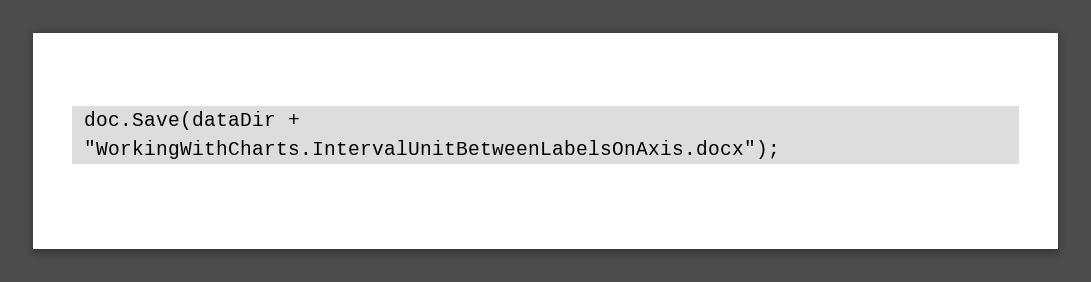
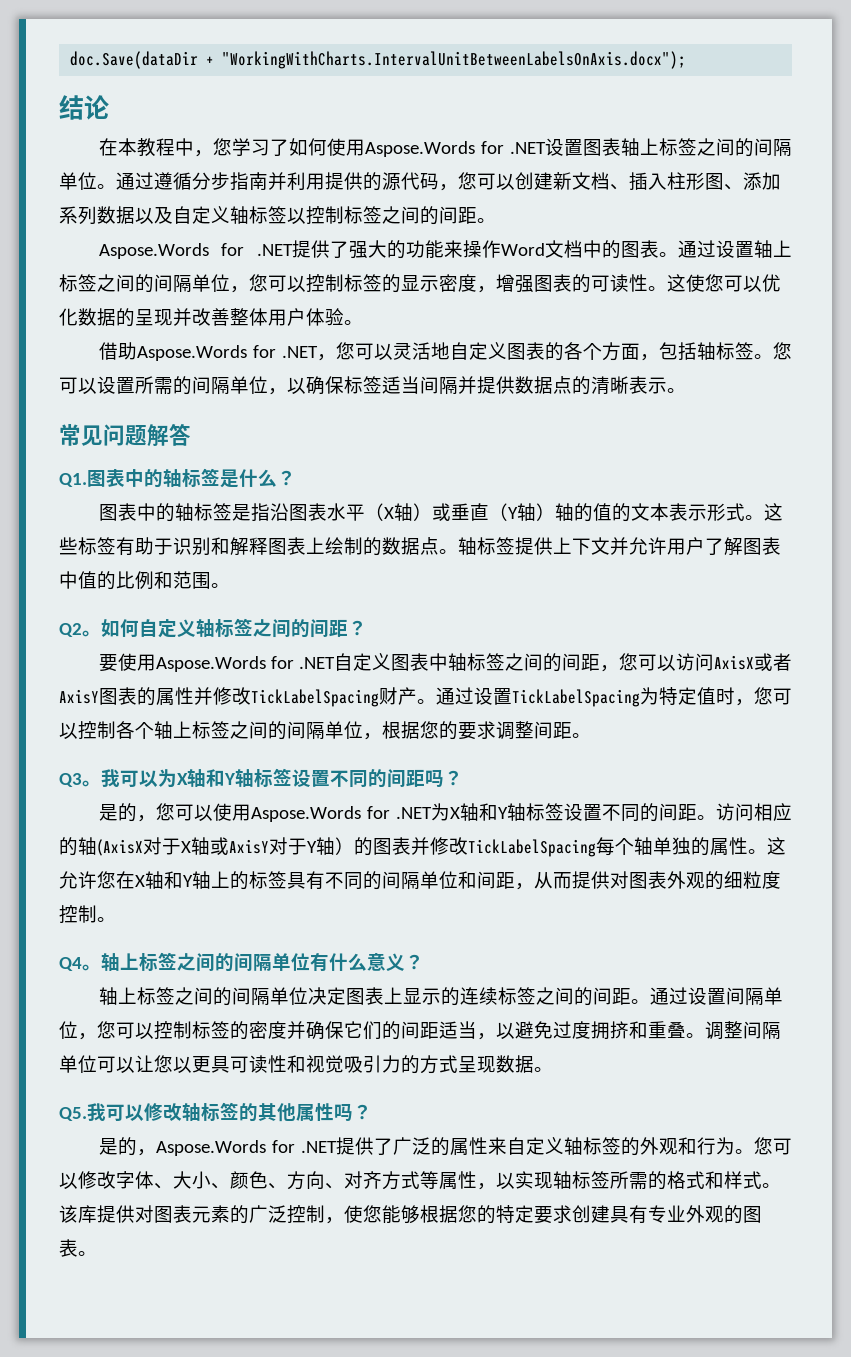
+ 结论
+ 在本教程中，您学习了如何使用Aspose.Words for .NET设置图表轴上标签之间的间隔单位。通过遵循分步指南并利用提供的源代码，您可以创建新文档、插入柱形图、添加系列数据以及自定义轴标签以控制标签之间的间距。
+ Aspose.Words for .NET提供了强大的功能来操作Word文档中的图表。通过设置轴上标签之间的间隔单位，您可以控制标签的显示密度，增强图表的可读性。这使您可以优化数据的呈现并改善整体用户体验。
+ 借助Aspose.Words for .NET，您可以灵活地自定义图表的各个方面，包括轴标签。您可以设置所需的间隔单位，以确保标签适当间隔并提供数据点的清晰表示。
+ 常见问题解答
+ Q1.图表中的轴标签是什么？
+ 图表中的轴标签是指沿图表水平（X轴）或垂直（Y轴）轴的值的文本表示形式。这些标签有助于识别和解释图表上绘制的数据点。轴标签提供上下文并允许用户了解图表中值的比例和范围。
+ Q2。如何自定义轴标签之间的间距？
+ 要使用Aspose.Words for .NET自定义图表中轴标签之间的间距，您可以访问AxisX或者AxisY图表的属性并修改TickLabelSpacing财产。通过设置TickLabelSpacing为特定值时，您可以控制各个轴上标签之间的间隔单位，根据您的要求调整间距。
+ Q3。我可以为X轴和Y轴标签设置不同的间距吗？
+ 是的，您可以使用Aspose.Words for .NET为X轴和Y轴标签设置不同的间距。访问相应的轴(AxisX对于X轴或AxisY对于Y轴）的图表并修改TickLabelSpacing每个轴单独的属性。这允许您在X轴和Y轴上的标签具有不同的间隔单位和间距，从而提供对图表外观的细粒度控制。
+ Q4。轴上标签之间的间隔单位有什么意义？
+ 轴上标签之间的间隔单位决定图表上显示的连续标签之间的间距。通过设置间隔单位，您可以控制标签的密度并确保它们的间距适当，以避免过度拥挤和重叠。调整间隔单位可以让您以更具可读性和视觉吸引力的方式呈现数据。
+ Q5.我可以修改轴标签的其他属性吗？
+ 是的，Aspose.Words for .NET提供了广泛的属性来自定义轴标签的外观和行为。您可以修改字体、大小、颜色、方向、对齐方式等属性，以实现轴标签所需的格式和样式。该库提供对图表元素的广泛控制，使您能够根据您的特定要求创建具有专业外观的图表。

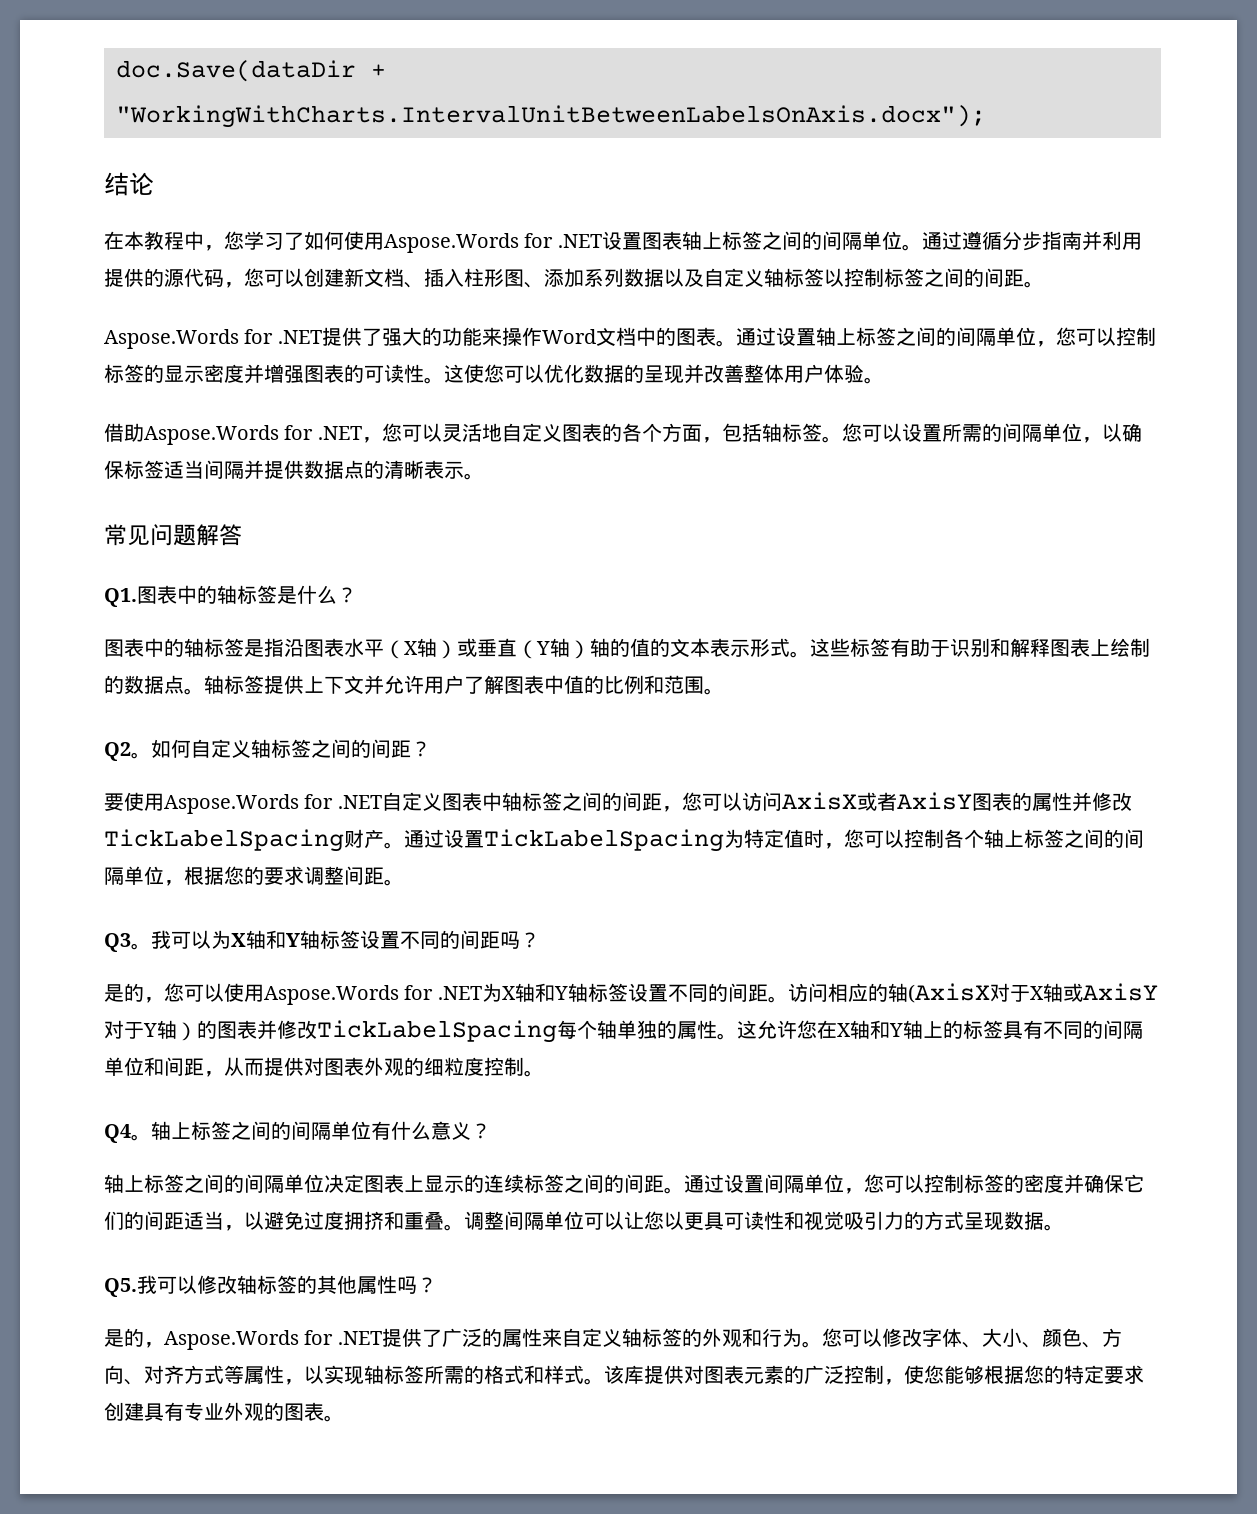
- 通过设置轴上标签之间的间隔单位，您可以控制标签的显示密度，增强图表的可读性。
+ 通过设置轴上标签之间的间隔单位，您可以控制标签的显示密度并增强图表的可读性。

